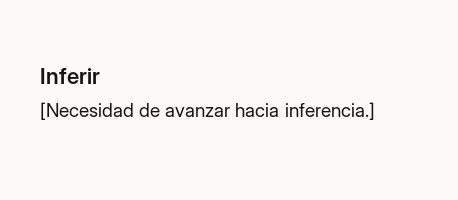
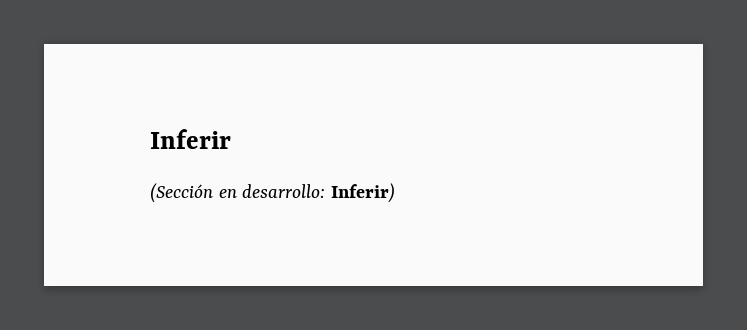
- [Necesidad de avanzar hacia inferencia.]
+ (Sección en desarrollo: Inferir)

